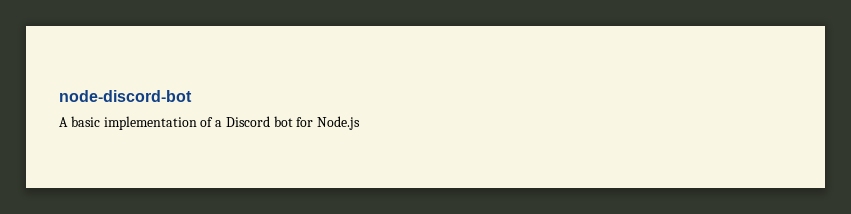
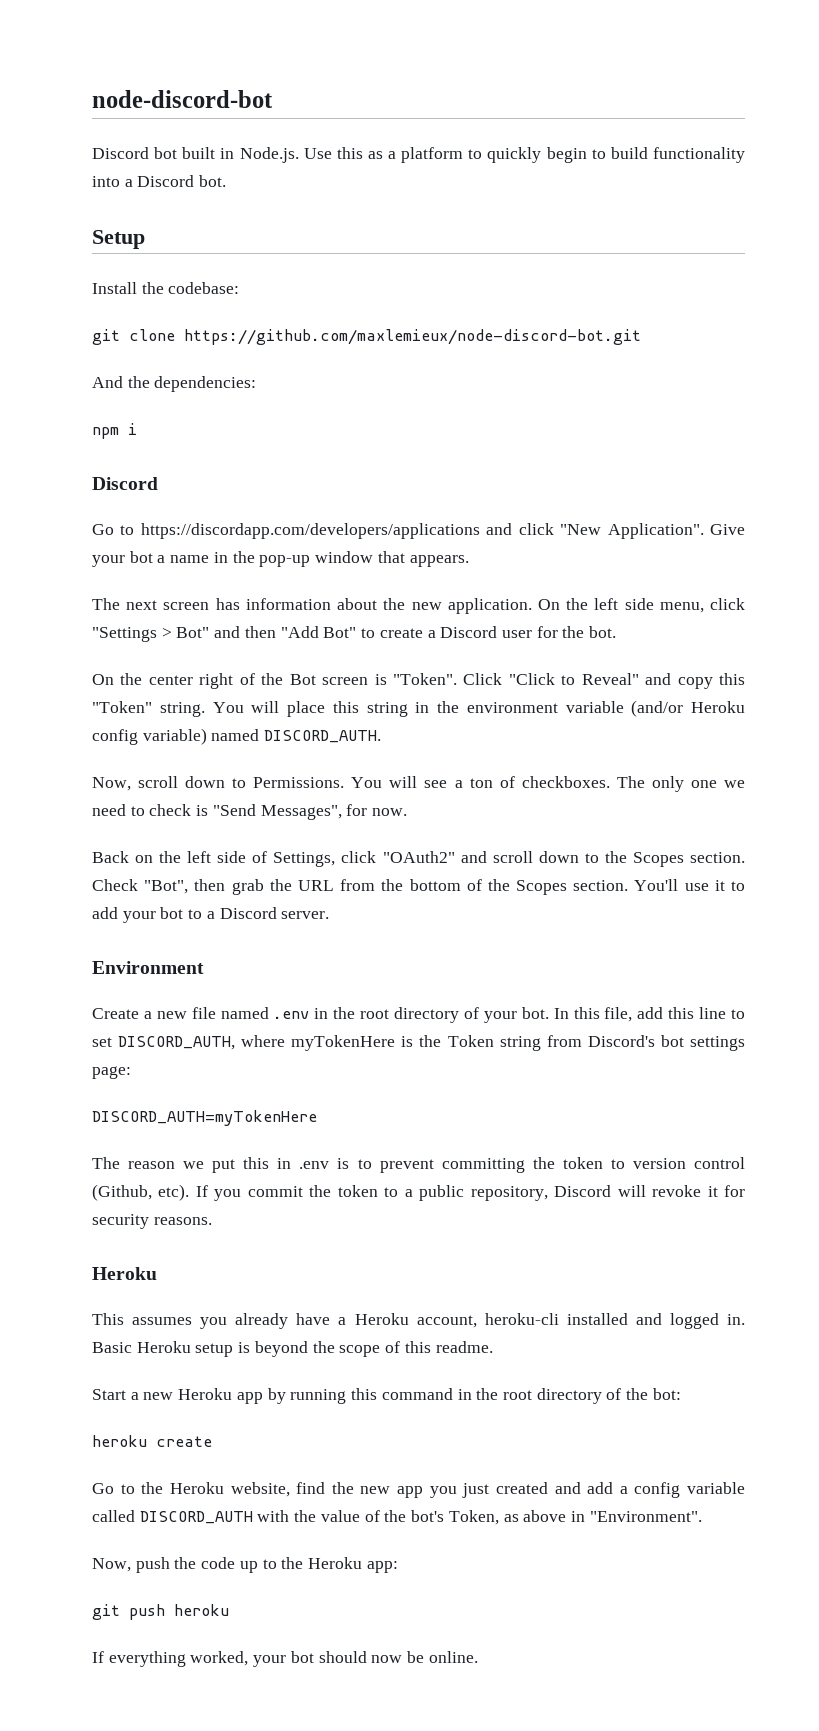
- A basic implementation of a Discord bot for Node.js
+ Discord bot built in Node.js. Use this as a platform to quickly begin to build functionality into a Discord bot.
+ Setup
+ Install the codebase:
+ git clone https://github.com/maxlemieux/node-discord-bot.git
+ And the dependencies:
+ npm i
+ Discord
+ Go to https://discordapp.com/developers/applications and click "New Application". Give your bot a name in the pop-up window that appears.
+ The next screen has information about the new application. On the left side menu, click "Settings > Bot" and then "Add Bot" to create a Discord user for the bot.
+ On the center right of the Bot screen is "Token". Click "Click to Reveal" and copy this "Token" string. You will place this string in the environment variable (and/or Heroku config variable) named DISCORD_AUTH.
+ Now, scroll down to Permissions. You will see a ton of checkboxes. The only one we need to check is "Send Messages", for now.
+ Back on the left side of Settings, click "OAuth2" and scroll down to the Scopes section. Check "Bot", then grab the URL from the bottom of the Scopes section. You'll use it to add your bot to a Discord server.
+ Environment
+ Create a new file named .env in the root directory of your bot. In this file, add this line to set DISCORD_AUTH, where myTokenHere is the Token string from Discord's bot settings page:
+ DISCORD_AUTH=myTokenHere
+ The reason we put this in .env is to prevent committing the token to version control (Github, etc). If you commit the token to a public repository, Discord will revoke it for security reasons.
+ Heroku
+ This assumes you already have a Heroku account, heroku-cli installed and logged in. Basic Heroku setup is beyond the scope of this readme.
+ Start a new Heroku app by running this command in the root directory of the bot:
+ heroku create
+ Go to the Heroku website, find the new app you just created and add a config variable called DISCORD_AUTH with the value of the bot's Token, as above in "Environment".
+ Now, push the code up to the Heroku app:
+ git push heroku
+ If everything worked, your bot should now be online.

